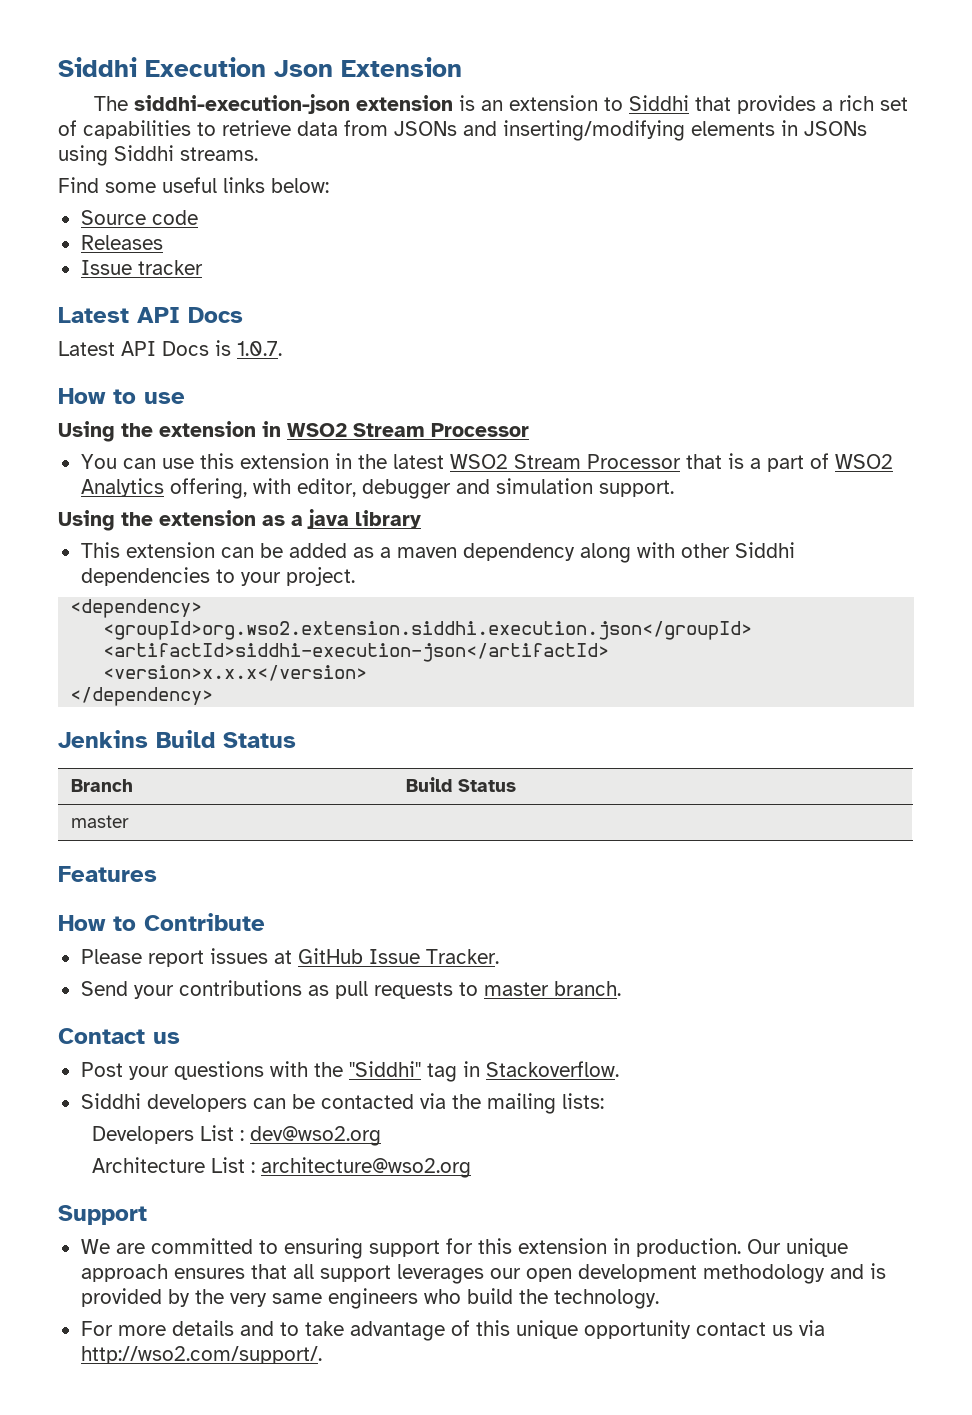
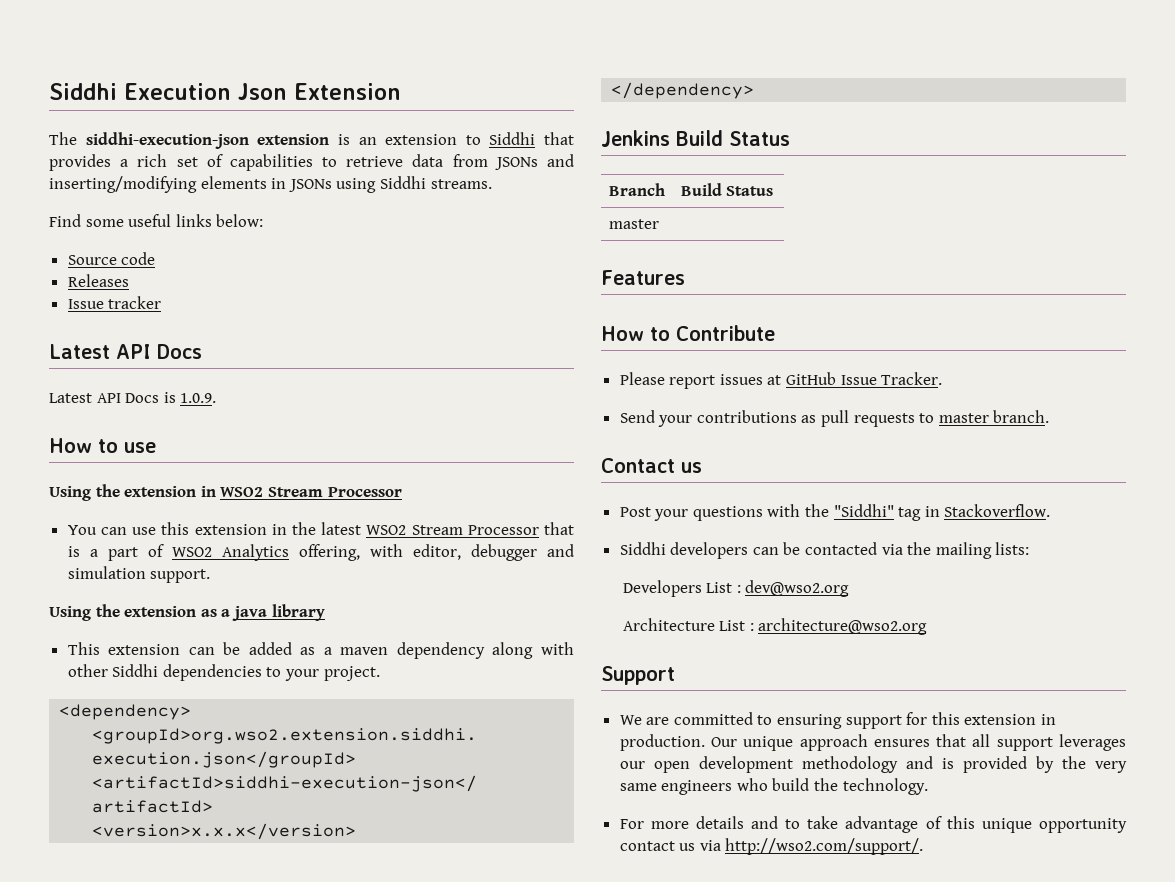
- Latest API Docs is 1.0.7.
+ Latest API Docs is 1.0.9.

